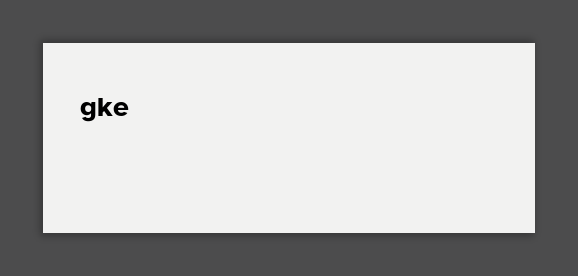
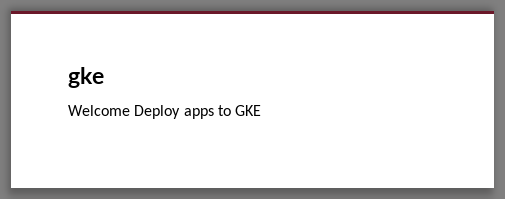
+ Welcome Deploy apps to GKE

